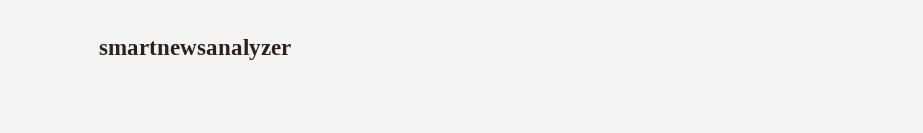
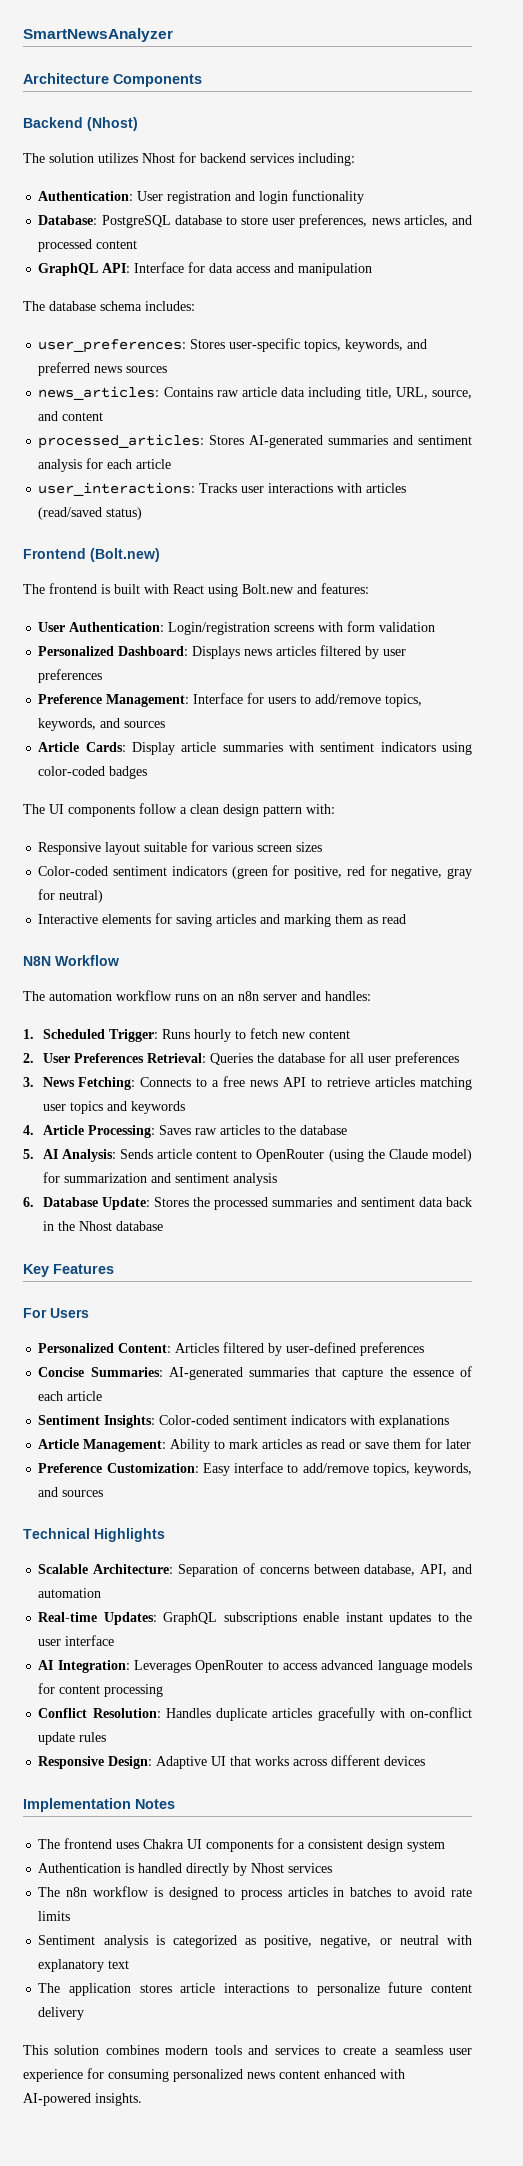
- smartnewsanalyzer
+ SmartNewsAnalyzer
+ Architecture Components
+ Backend (Nhost)
+ The solution utilizes Nhost for backend services including:
+ Authentication: User registration and login functionality
+ Database: PostgreSQL database to store user preferences, news articles, and processed content
+ GraphQL API: Interface for data access and manipulation
+ The database schema includes:
+ user_preferences: Stores user-specific topics, keywords, and preferred news sources
+ news_articles: Contains raw article data including title, URL, source, and content
+ processed_articles: Stores AI-generated summaries and sentiment analysis for each article
+ user_interactions: Tracks user interactions with articles (read/saved status)
+ Frontend (Bolt.new)
+ The frontend is built with React using Bolt.new and features:
+ User Authentication: Login/registration screens with form validation
+ Personalized Dashboard: Displays news articles filtered by user preferences
+ Preference Management: Interface for users to add/remove topics, keywords, and sources
+ Article Cards: Display article summaries with sentiment indicators using color-coded badges
+ The UI components follow a clean design pattern with:
+ Responsive layout suitable for various screen sizes
+ Color-coded sentiment indicators (green for positive, red for negative, gray for neutral)
+ Interactive elements for saving articles and marking them as read
+ N8N Workflow
+ The automation workflow runs on an n8n server and handles:
+ 1. Scheduled Trigger: Runs hourly to fetch new content
+ 2. User Preferences Retrieval: Queries the database for all user preferences
+ 3. News Fetching: Connects to a free news API to retrieve articles matching user topics and keywords
+ 4. Article Processing: Saves raw articles to the database
+ 5. AI Analysis: Sends article content to OpenRouter (using the Claude model) for summarization and sentiment analysis
+ 6. Database Update: Stores the processed summaries and sentiment data back in the Nhost database
+ Key Features
+ For Users
+ Personalized Content: Articles filtered by user-defined preferences
+ Concise Summaries: AI-generated summaries that capture the essence of each article
+ Sentiment Insights: Color-coded sentiment indicators with explanations
+ Article Management: Ability to mark articles as read or save them for later
+ Preference Customization: Easy interface to add/remove topics, keywords, and sources
+ Technical Highlights
+ Scalable Architecture: Separation of concerns between database, API, and automation
+ Real-time Updates: GraphQL subscriptions enable instant updates to the user interface
+ AI Integration: Leverages OpenRouter to access advanced language models for content processing
+ Conflict Resolution: Handles duplicate articles gracefully with on-conflict update rules
+ Responsive Design: Adaptive UI that works across different devices
+ Implementation Notes
+ The frontend uses Chakra UI components for a consistent design system
+ Authentication is handled directly by Nhost services
+ The n8n workflow is designed to process articles in batches to avoid rate limits
+ Sentiment analysis is categorized as positive, negative, or neutral with explanatory text
+ The application stores article interactions to personalize future content delivery
+ This solution combines modern tools and services to create a seamless user experience for consuming personalized news content enhanced with AI-powered insights.

